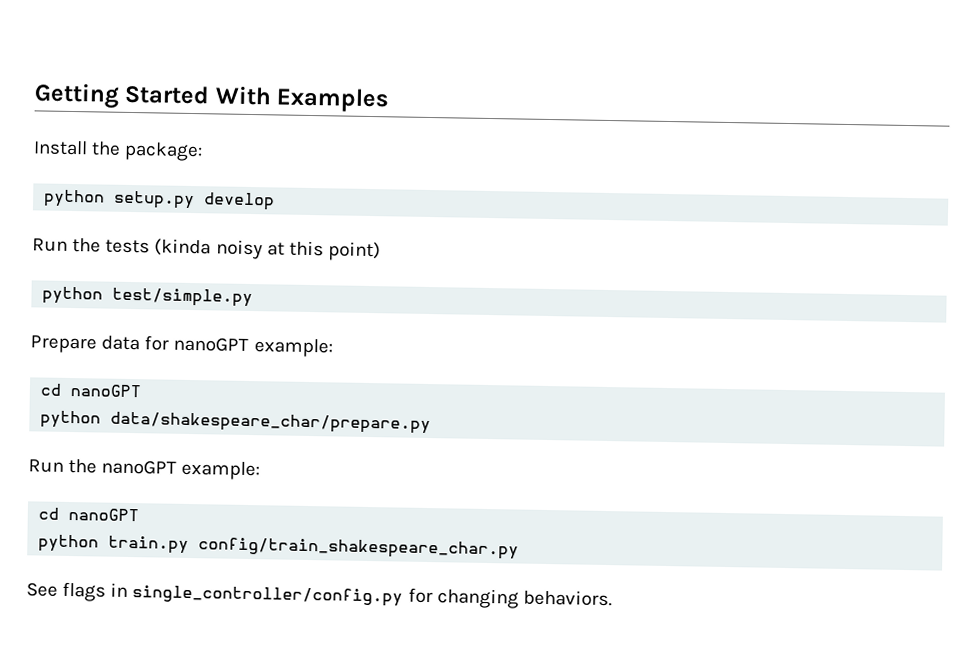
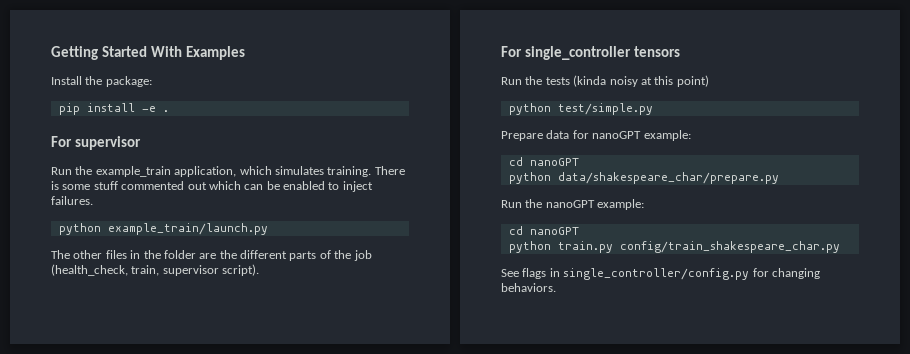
- python setup.py develop
+ pip install -e .
+ For supervisor
+ Run the example_train application, which simulates training. There is some stuff commented out which can be enabled to inject failures.
+ python example_train/launch.py
+ The other files in the folder are the different parts of the job (health_check, train, supervisor script).
+ For single_controller tensors

